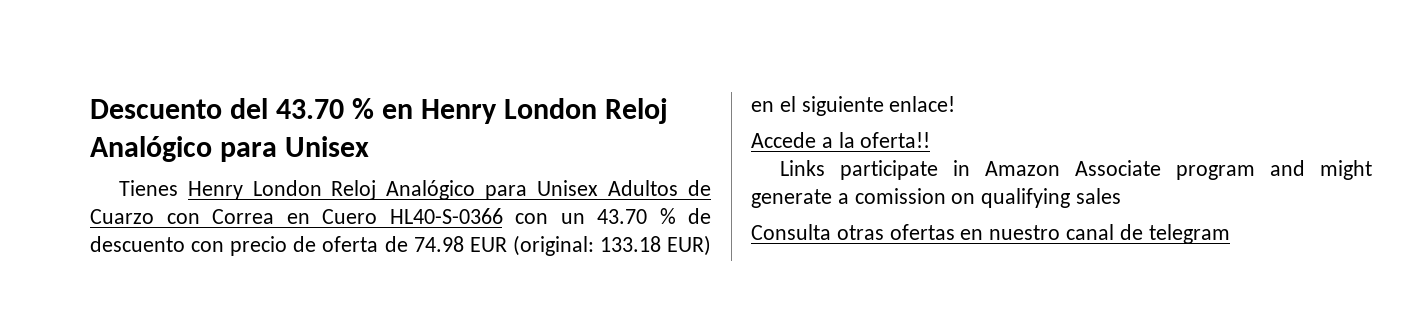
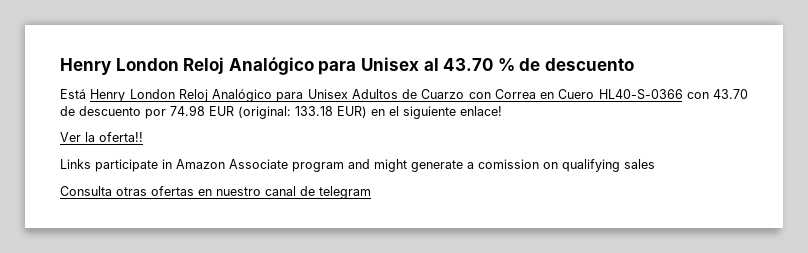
- Descuento del 43.70 % en Henry London Reloj Analógico para Unisex
- Tienes Henry London Reloj Analógico para Unisex Adultos de Cuarzo con Correa en Cuero HL40-S-0366 con un 43.70 % de descuento con precio de oferta de 74.98 EUR (original: 133.18 EUR) en el siguiente enlace!
+ Henry London Reloj Analógico para Unisex al 43.70 % de descuento
+ Está Henry London Reloj Analógico para Unisex Adultos de Cuarzo con Correa en Cuero HL40-S-0366 con 43.70 de descuento por 74.98 EUR (original: 133.18 EUR) en el siguiente enlace!
- Accede a la oferta!!
+ Ver la oferta!!

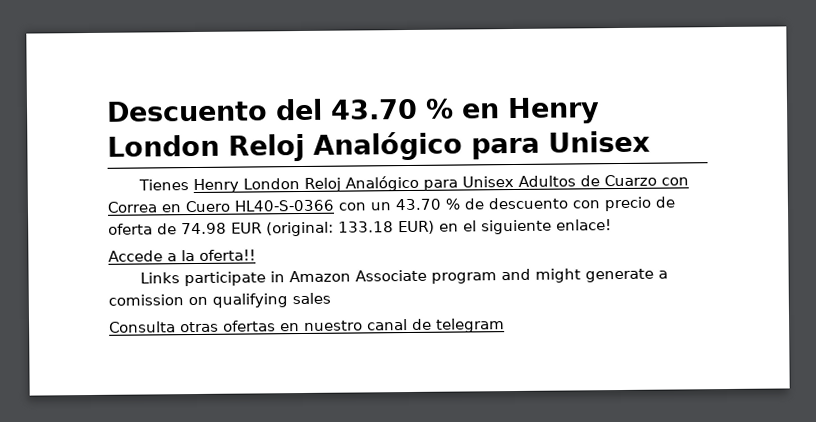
- Henry London Reloj Analógico para Unisex al 43.70 % de descuento
- Está Henry London Reloj Analógico para Unisex Adultos de Cuarzo con Correa en Cuero HL40-S-0366 con 43.70 de descuento por 74.98 EUR (original: 133.18 EUR) en el siguiente enlace!
+ Descuento del 43.70 % en Henry London Reloj Analógico para Unisex
+ Tienes Henry London Reloj Analógico para Unisex Adultos de Cuarzo con Correa en Cuero HL40-S-0366 con un 43.70 % de descuento con precio de oferta de 74.98 EUR (original: 133.18 EUR) en el siguiente enlace!
- Ver la oferta!!
+ Accede a la oferta!!

